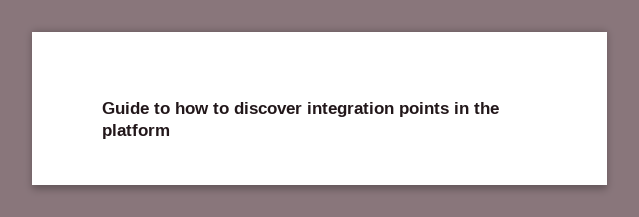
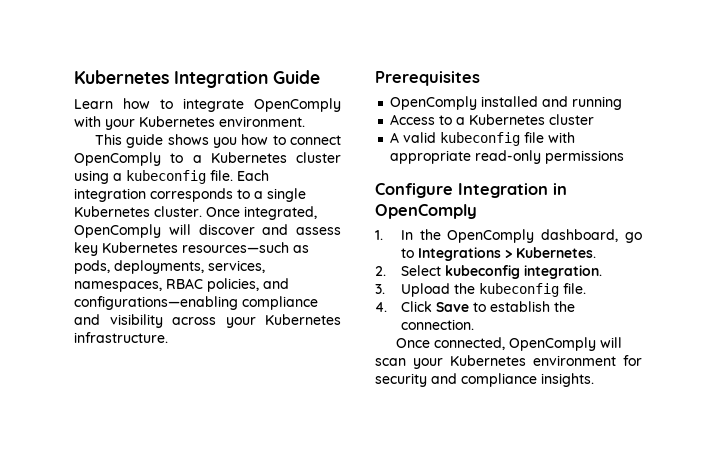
- Guide to how to discover integration points in the platform
+ Kubernetes Integration Guide
+ Learn how to integrate OpenComply with your Kubernetes environment.
+ This guide shows you how to connect OpenComply to a Kubernetes cluster using a kubeconfig file. Each integration corresponds to a single Kubernetes cluster. Once integrated, OpenComply will discover and assess key Kubernetes resources—such as pods, deployments, services, namespaces, RBAC policies, and configurations—enabling compliance and visibility across your Kubernetes infrastructure.
+ Prerequisites
+ OpenComply installed and running
+ Access to a Kubernetes cluster
+ A valid kubeconfig file with appropriate read-only permissions
+ Configure Integration in OpenComply
+ 1. In the OpenComply dashboard, go to Integrations > Kubernetes.
+ 2. Select kubeconfig integration.
+ 3. Upload the kubeconfig file.
+ 4. Click Save to establish the connection.
+ Once connected, OpenComply will scan your Kubernetes environment for security and compliance insights.

